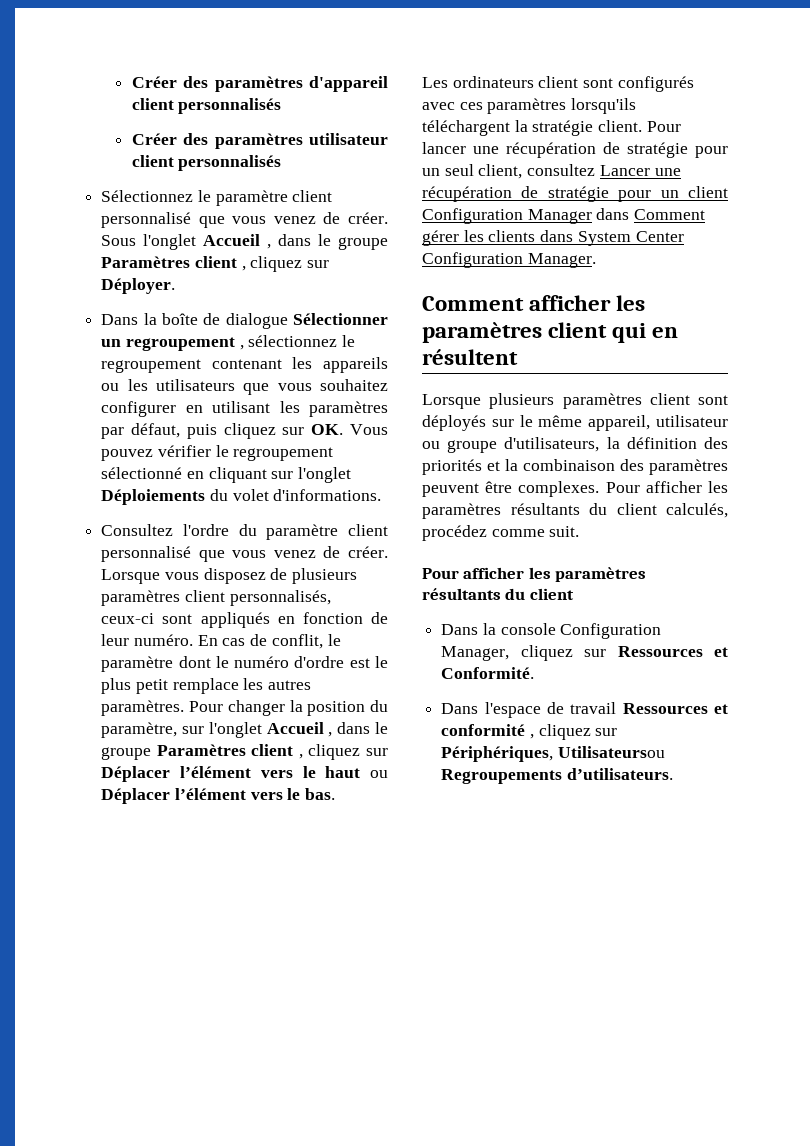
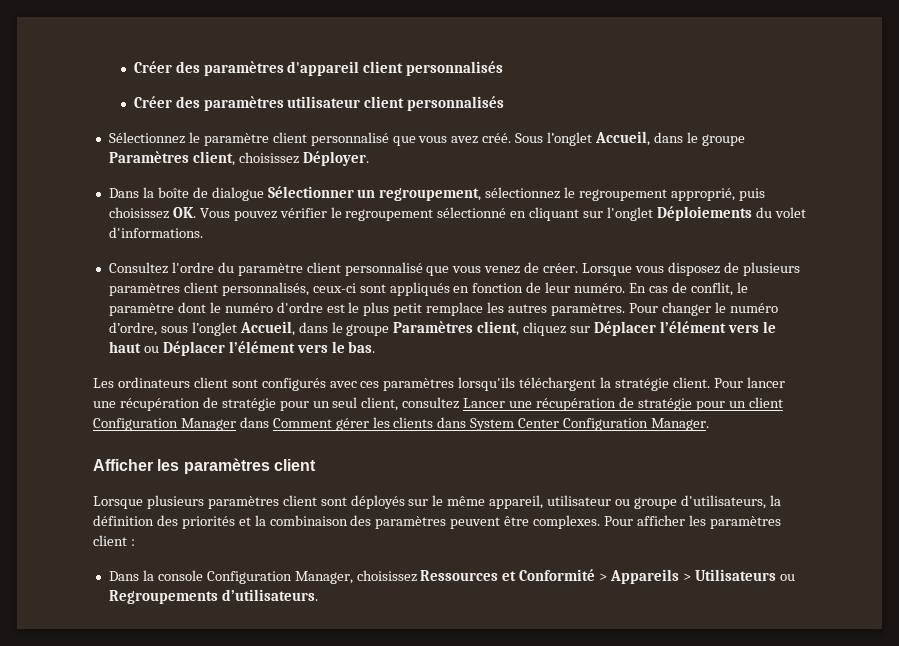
- Sélectionnez le paramètre client personnalisé que vous venez de créer. Sous l'onglet Accueil , dans le groupe Paramètres client , cliquez sur Déployer.
+ Sélectionnez le paramètre client personnalisé que vous avez créé. Sous l’onglet Accueil, dans le groupe Paramètres client, choisissez Déployer.
- Dans la boîte de dialogue Sélectionner un regroupement , sélectionnez le regroupement contenant les appareils ou les utilisateurs que vous souhaitez configurer en utilisant les paramètres par défaut, puis cliquez sur OK. Vous pouvez vérifier le regroupement sélectionné en cliquant sur l'onglet Déploiements du volet d'informations.
+ Dans la boîte de dialogue Sélectionner un regroupement, sélectionnez le regroupement approprié, puis choisissez OK. Vous pouvez vérifier le regroupement sélectionné en cliquant sur l'onglet Déploiements du volet d'informations.
- Pour changer la position du paramètre, sur l'onglet Accueil , dans le groupe Paramètres client , cliquez sur Déplacer l’élément vers le haut ou Déplacer l’élément vers le bas.
+ Pour changer le numéro d’ordre, sous l’onglet Accueil, dans le groupe Paramètres client, cliquez sur Déplacer l’élément vers le haut ou Déplacer l’élément vers le bas.
- Comment afficher les paramètres client qui en résultent
+ Afficher les paramètres client
- Pour afficher les paramètres résultants du client calculés, procédez comme suit.
- Pour afficher les paramètres résultants du client
+ Pour afficher les paramètres client :
- Dans la console Configuration Manager, cliquez sur Ressources et Conformité.
- Dans l'espace de travail Ressources et conformité , cliquez sur Périphériques, Utilisateursou Regroupements d’utilisateurs.
+ Dans la console Configuration Manager, choisissez Ressources et Conformité > Appareils > Utilisateurs ou Regroupements d’utilisateurs.

